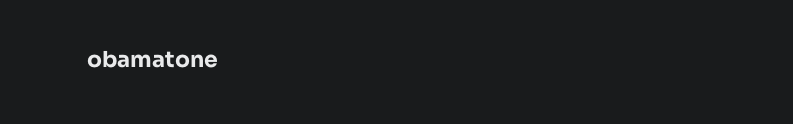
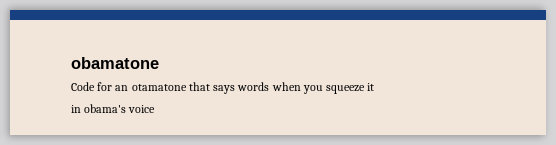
+ Code for an otamatone that says words when you squeeze it
+ in obama's voice

